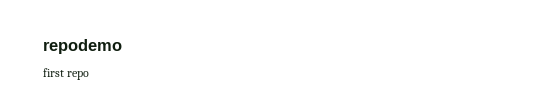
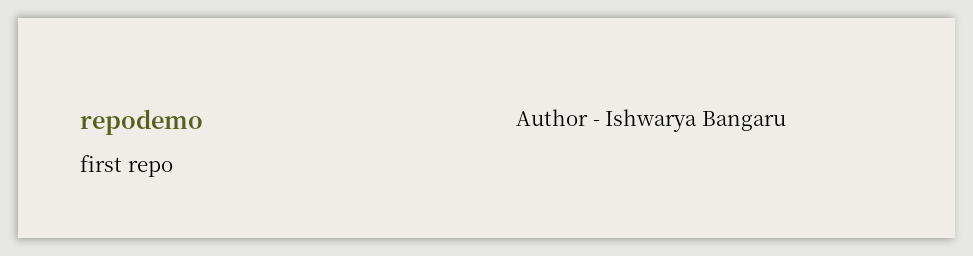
+ Author - Ishwarya Bangaru

